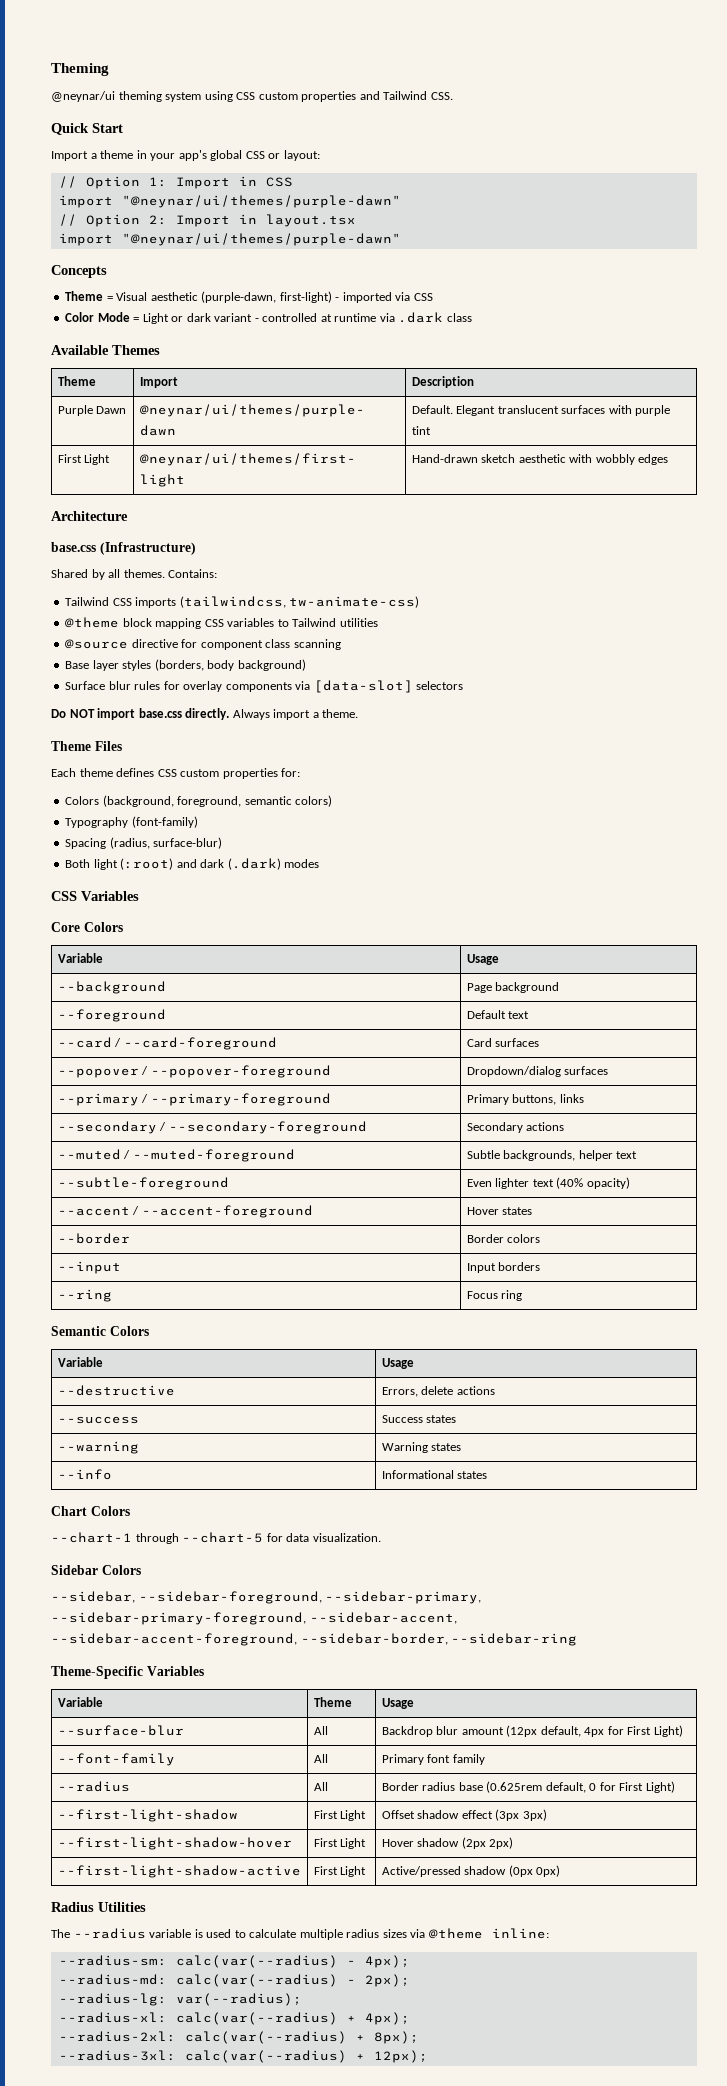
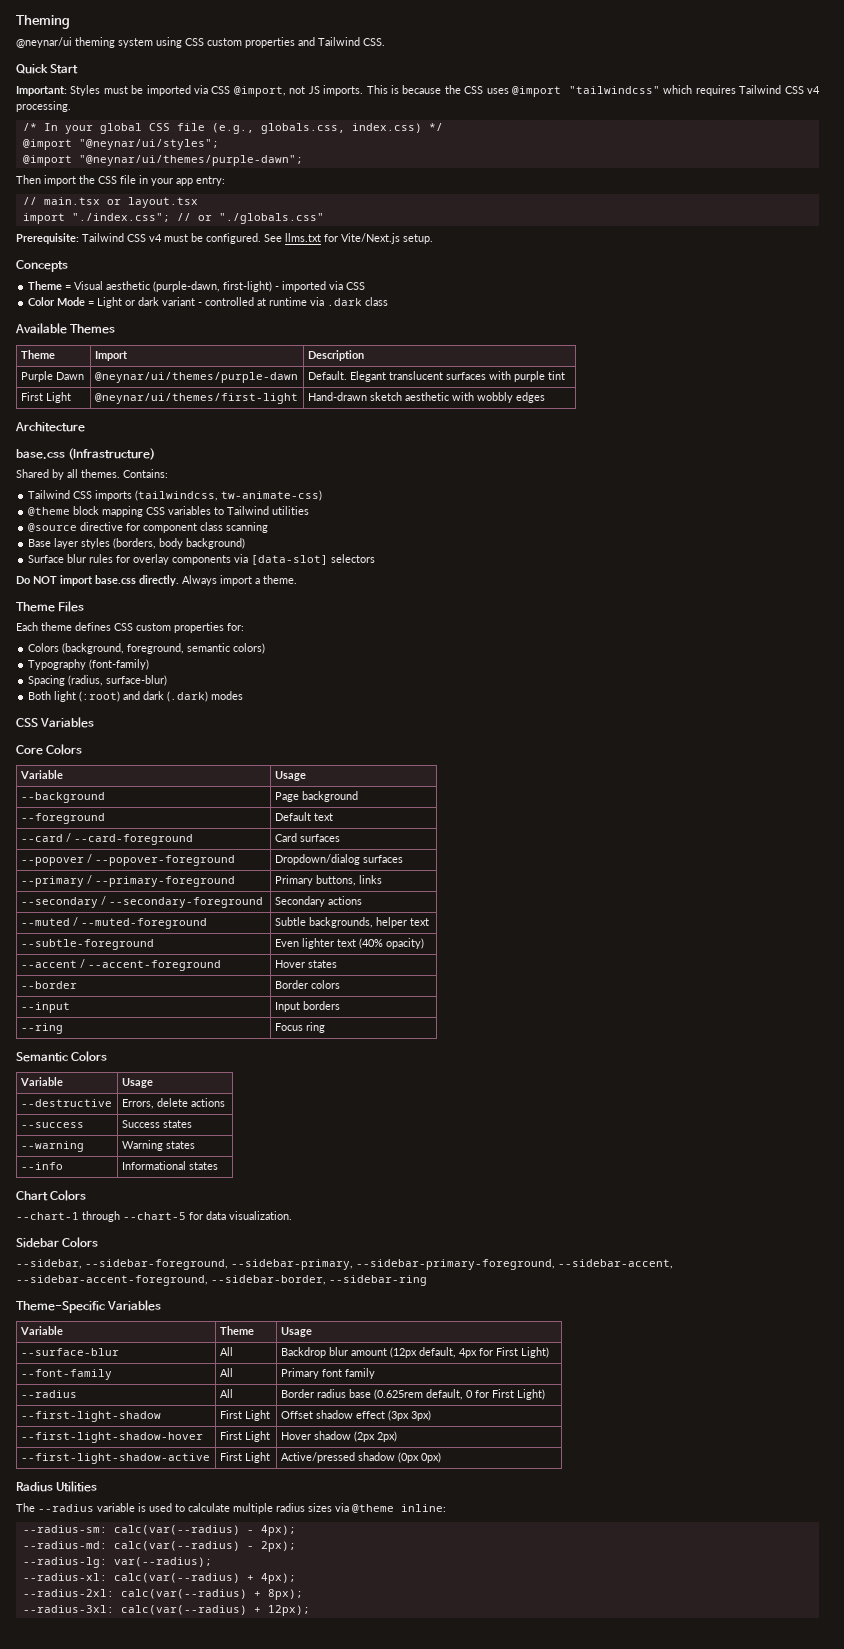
- Import a theme in your app's global CSS or layout:
- // Option 1: Import in CSS
- import "@neynar/ui/themes/purple-dawn"
- // Option 2: Import in layout.tsx
- import "@neynar/ui/themes/purple-dawn"
+ Important: Styles must be imported via CSS @import, not JS imports. This is because the CSS uses @import "tailwindcss" which requires Tailwind CSS v4 processing.
+ /* In your global CSS file (e.g., globals.css, index.css) */
+ @import "@neynar/ui/styles";
+ @import "@neynar/ui/themes/purple-dawn";
+ Then import the CSS file in your app entry:
+ // main.tsx or layout.tsx
+ import "./index.css"; // or "./globals.css"
+ Prerequisite: Tailwind CSS v4 must be configured. See llms.txt for Vite/Next.js setup.

